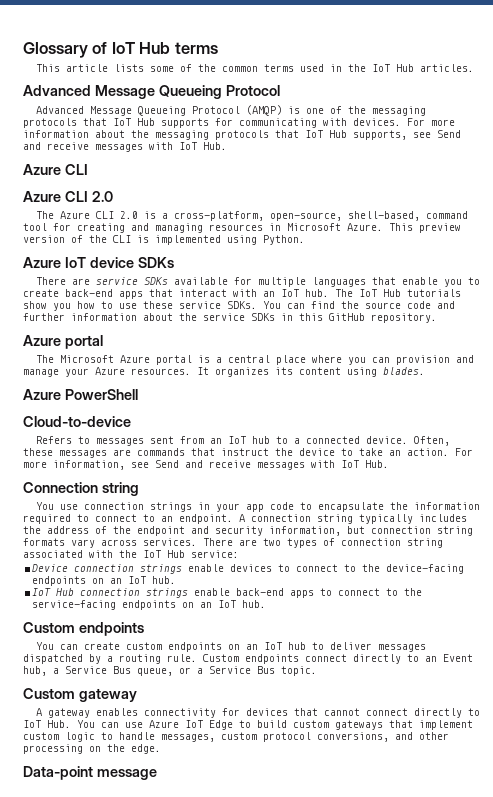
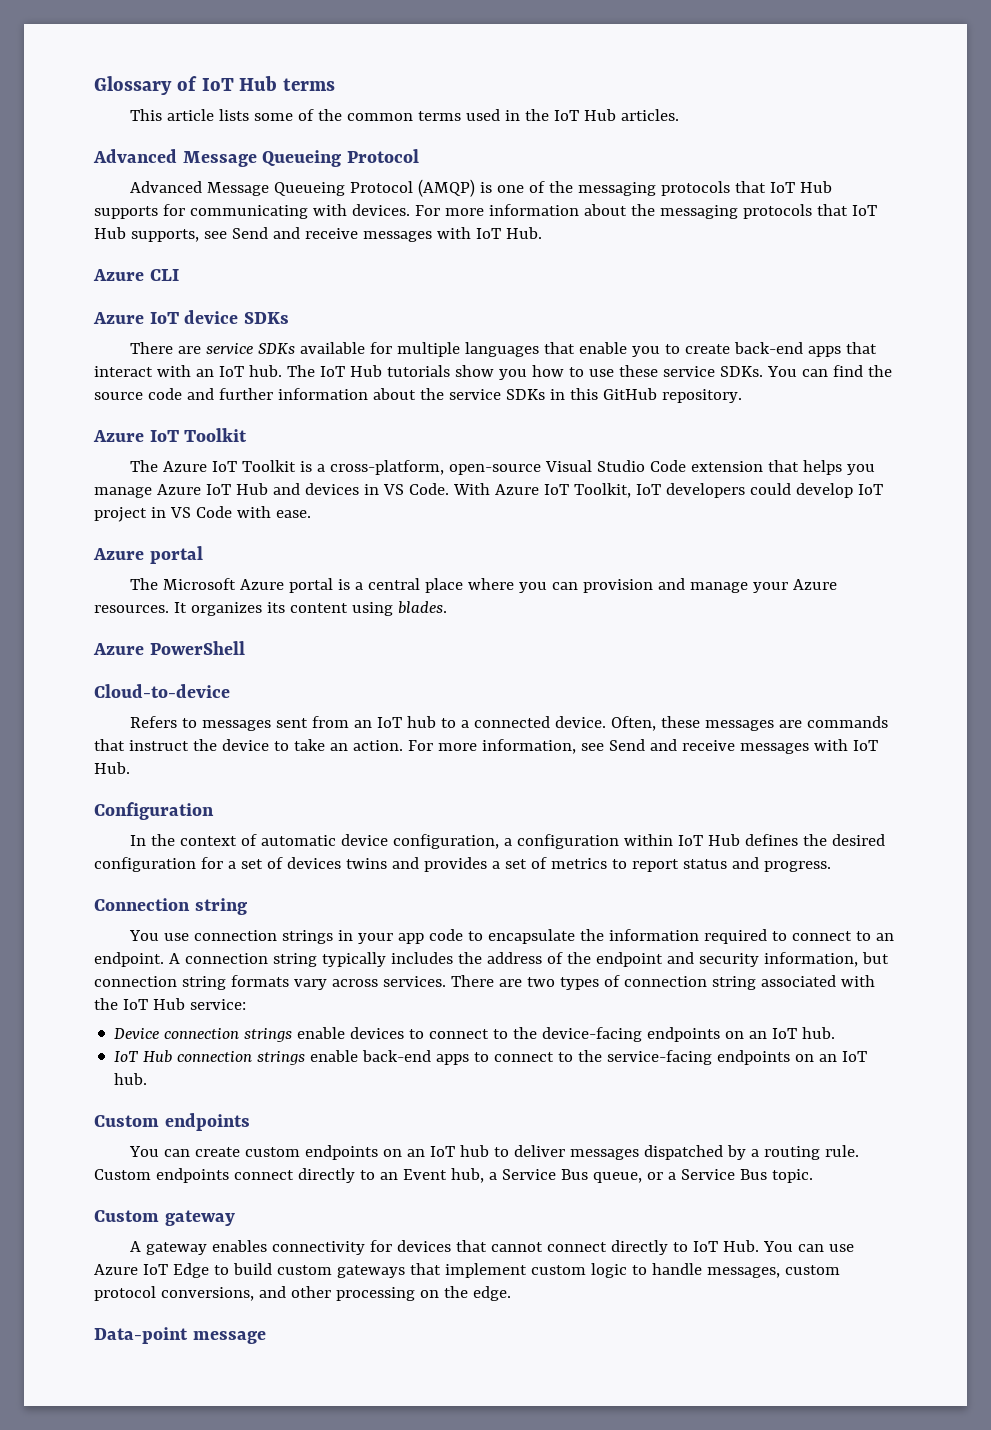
  For more information about the messaging protocols that IoT Hub supports, see Send and receive messages with IoT Hub.
  Azure CLI
- Azure CLI 2.0
- The Azure CLI 2.0 is a cross-platform, open-source, shell-based, command tool for creating and managing resources in Microsoft Azure. This preview version of the CLI is implemented using Python.
  You can find the source code and further information about the service SDKs in this GitHub repository.
+ Azure IoT Toolkit
+ The Azure IoT Toolkit is a cross-platform, open-source Visual Studio Code extension that helps you manage Azure IoT Hub and devices in VS Code. With Azure IoT Toolkit, IoT developers could develop IoT project in VS Code with ease.
+ Configuration
+ In the context of automatic device configuration, a configuration within IoT Hub defines the desired configuration for a set of devices twins and provides a set of metrics to report status and progress.

